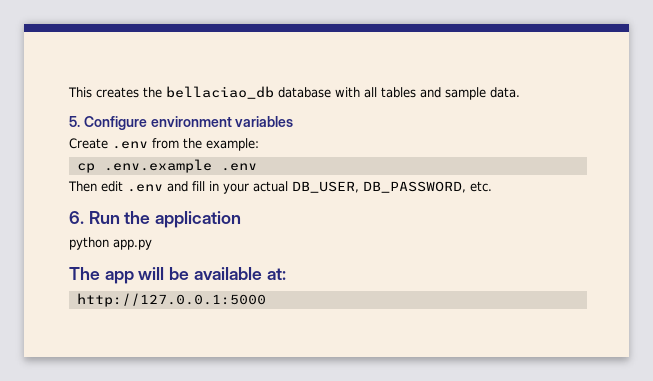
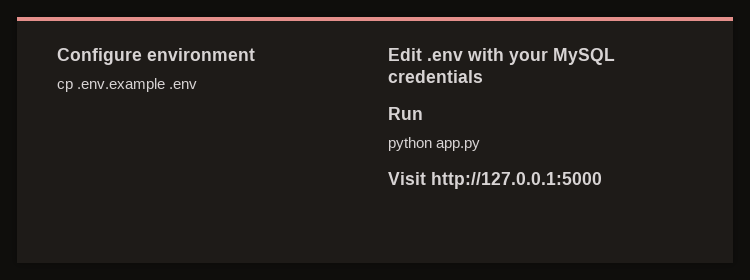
- This creates the bellaciao_db database with all tables and sample data.
- 5. Configure environment variables
- Create .env from the example:
+ Configure environment
  cp .env.example .env
- Then edit .env and fill in your actual DB_USER, DB_PASSWORD, etc.
- 6. Run the application
+ Edit .env with your MySQL credentials
+ Run
- The app will be available at:
- http://127.0.0.1:5000
+ Visit http://127.0.0.1:5000

